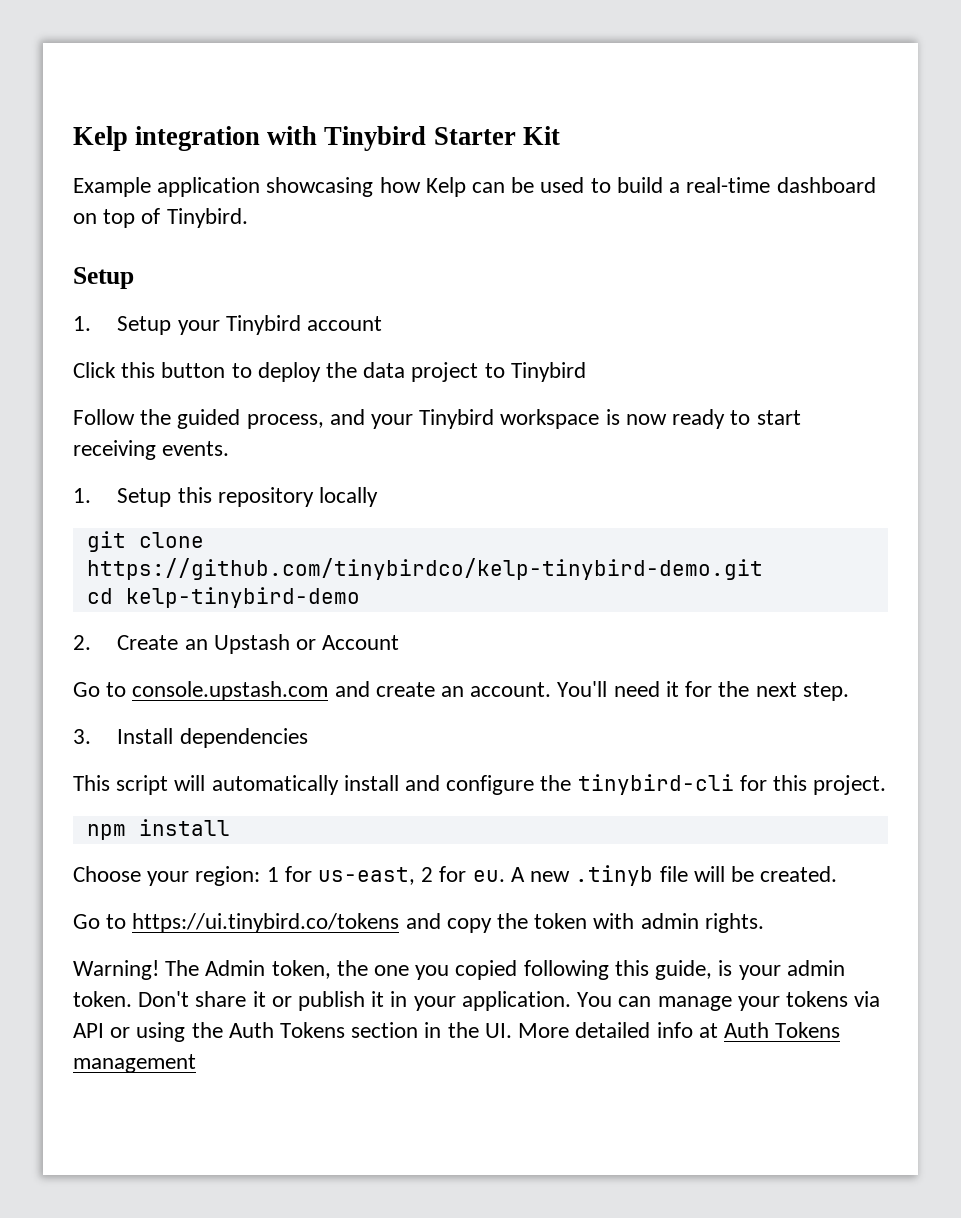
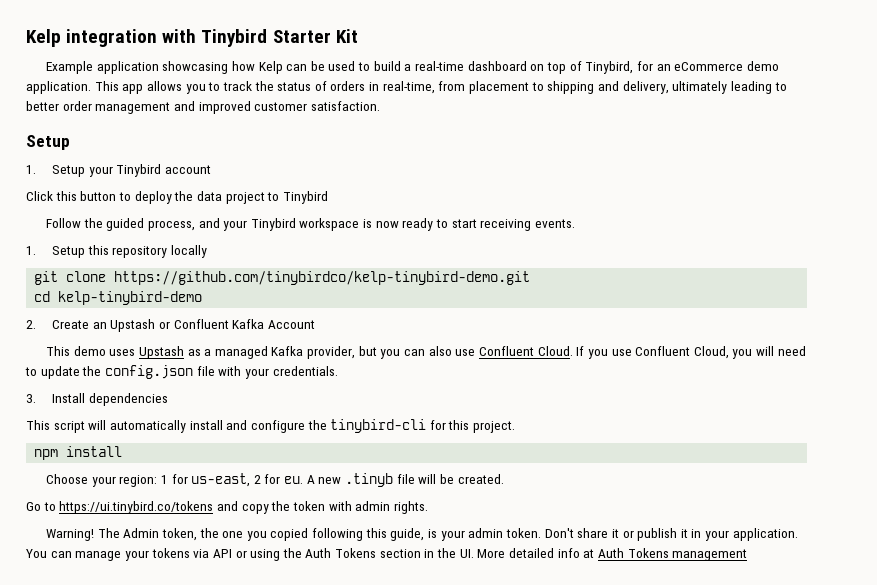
- Example application showcasing how Kelp can be used to build a real-time dashboard on top of Tinybird.
+ Example application showcasing how Kelp can be used to build a real-time dashboard on top of Tinybird, for an eCommerce demo application. This app allows you to track the status of orders in real-time, from placement to shipping and delivery, ultimately leading to better order management and improved customer satisfaction.
- 2. Create an Upstash or Account
+ 2. Create an Upstash or Confluent Kafka Account
- Go to console.upstash.com and create an account. You'll need it for the next step.
+ This demo uses Upstash as a managed Kafka provider, but you can also use Confluent Cloud. If you use Confluent Cloud, you will need to update the config.json file with your credentials.

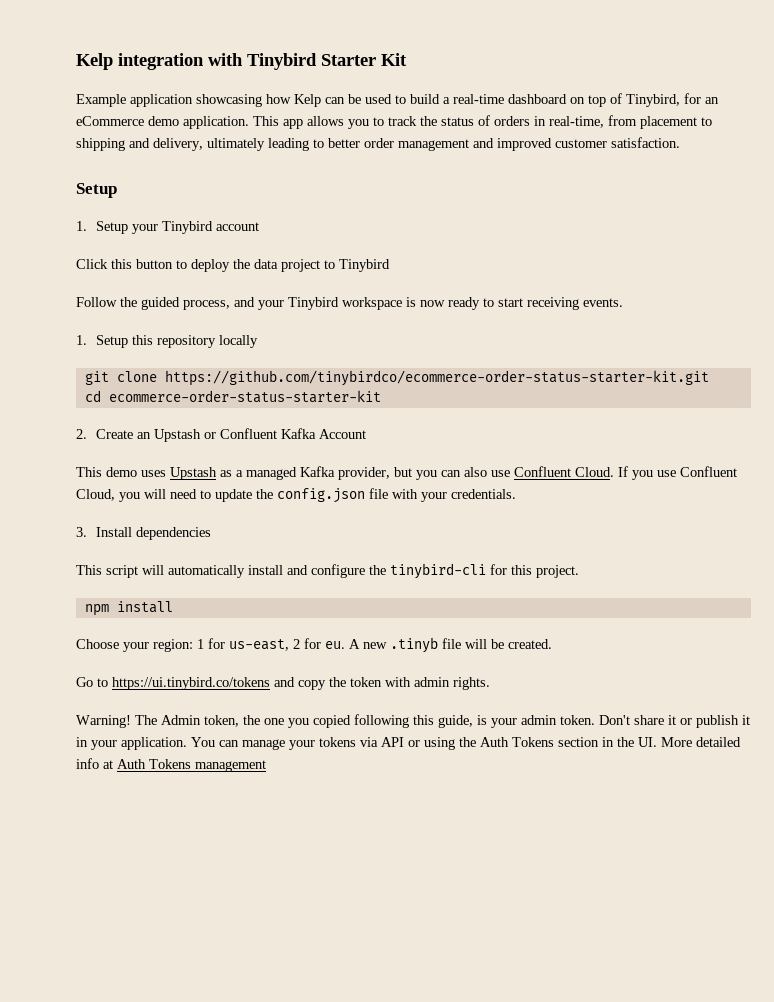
- git clone https://github.com/tinybirdco/kelp-tinybird-demo.git
+ git clone https://github.com/tinybirdco/ecommerce-order-status-starter-kit.git
- cd kelp-tinybird-demo
+ cd ecommerce-order-status-starter-kit

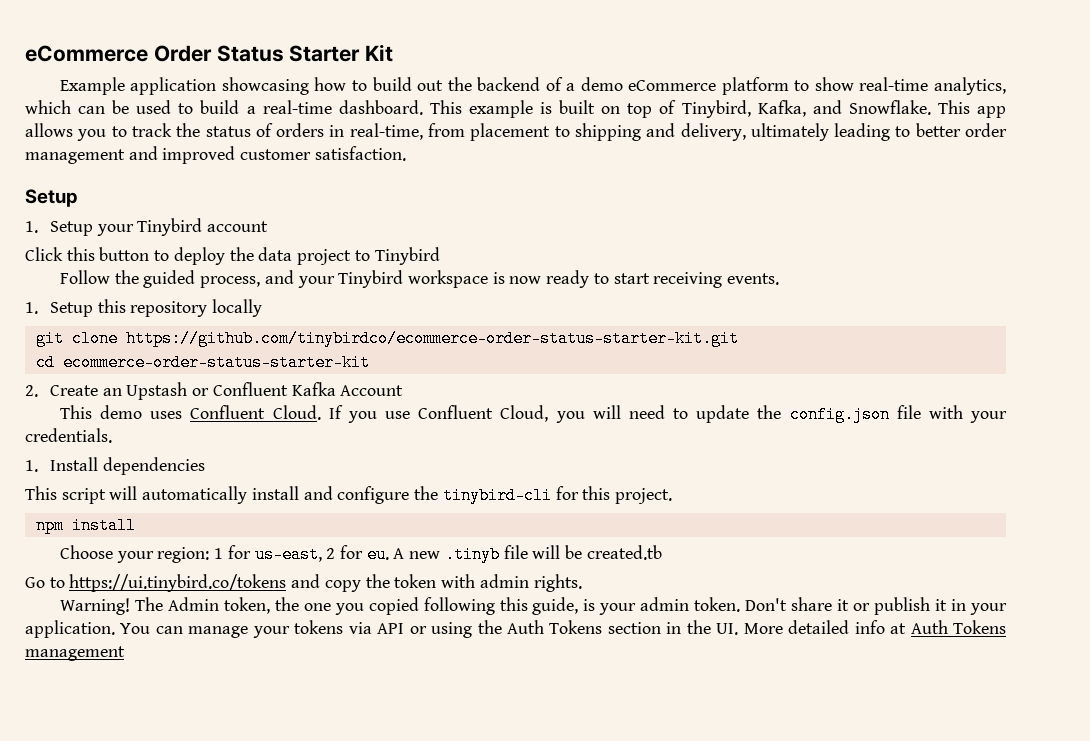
- Kelp integration with Tinybird Starter Kit
+ eCommerce Order Status Starter Kit
- Example application showcasing how Kelp can be used to build a real-time dashboard on top of Tinybird, for an eCommerce demo application.
+ Example application showcasing how to build out the backend of a demo eCommerce platform to show real-time analytics, which can be used to build a real-time dashboard. This example is built on top of Tinybird, Kafka, and Snowflake.
- This demo uses Upstash as a managed Kafka provider, but you can also use Confluent Cloud.
+ This demo uses Confluent Cloud.
- 3. Install dependencies
+ 1. Install dependencies
- A new .tinyb file will be created.
+ A new .tinyb file will be created.tb

